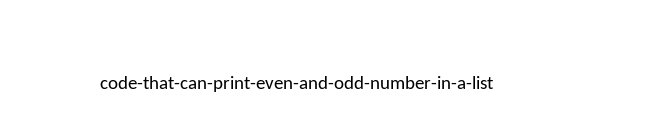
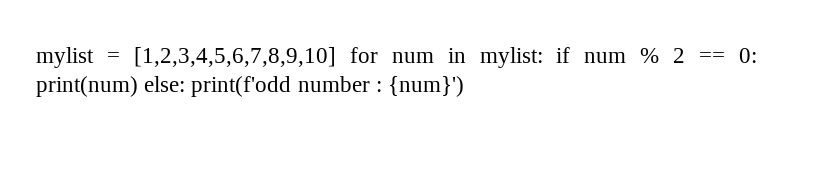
- code-that-can-print-even-and-odd-number-in-a-list
+ mylist = [1,2,3,4,5,6,7,8,9,10] for num in mylist: if num % 2 == 0: print(num) else: print(f'odd number : {num}')

